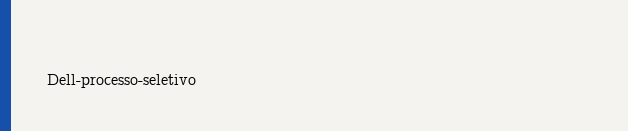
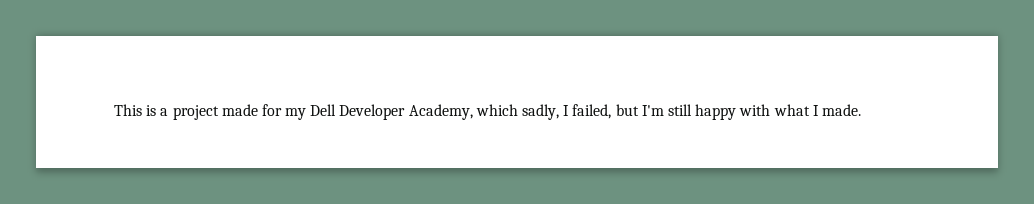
- Dell-processo-seletivo
+ This is a project made for my Dell Developer Academy, which sadly, I failed, but I'm still happy with what I made.

